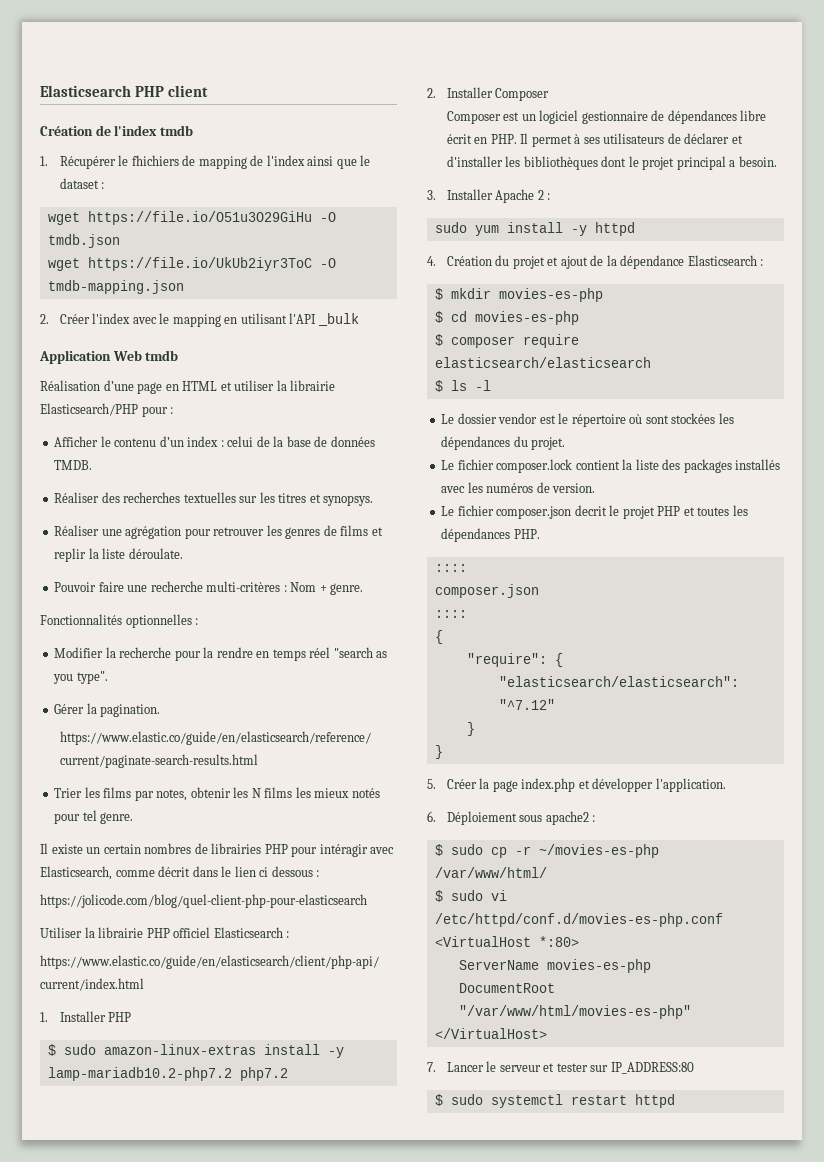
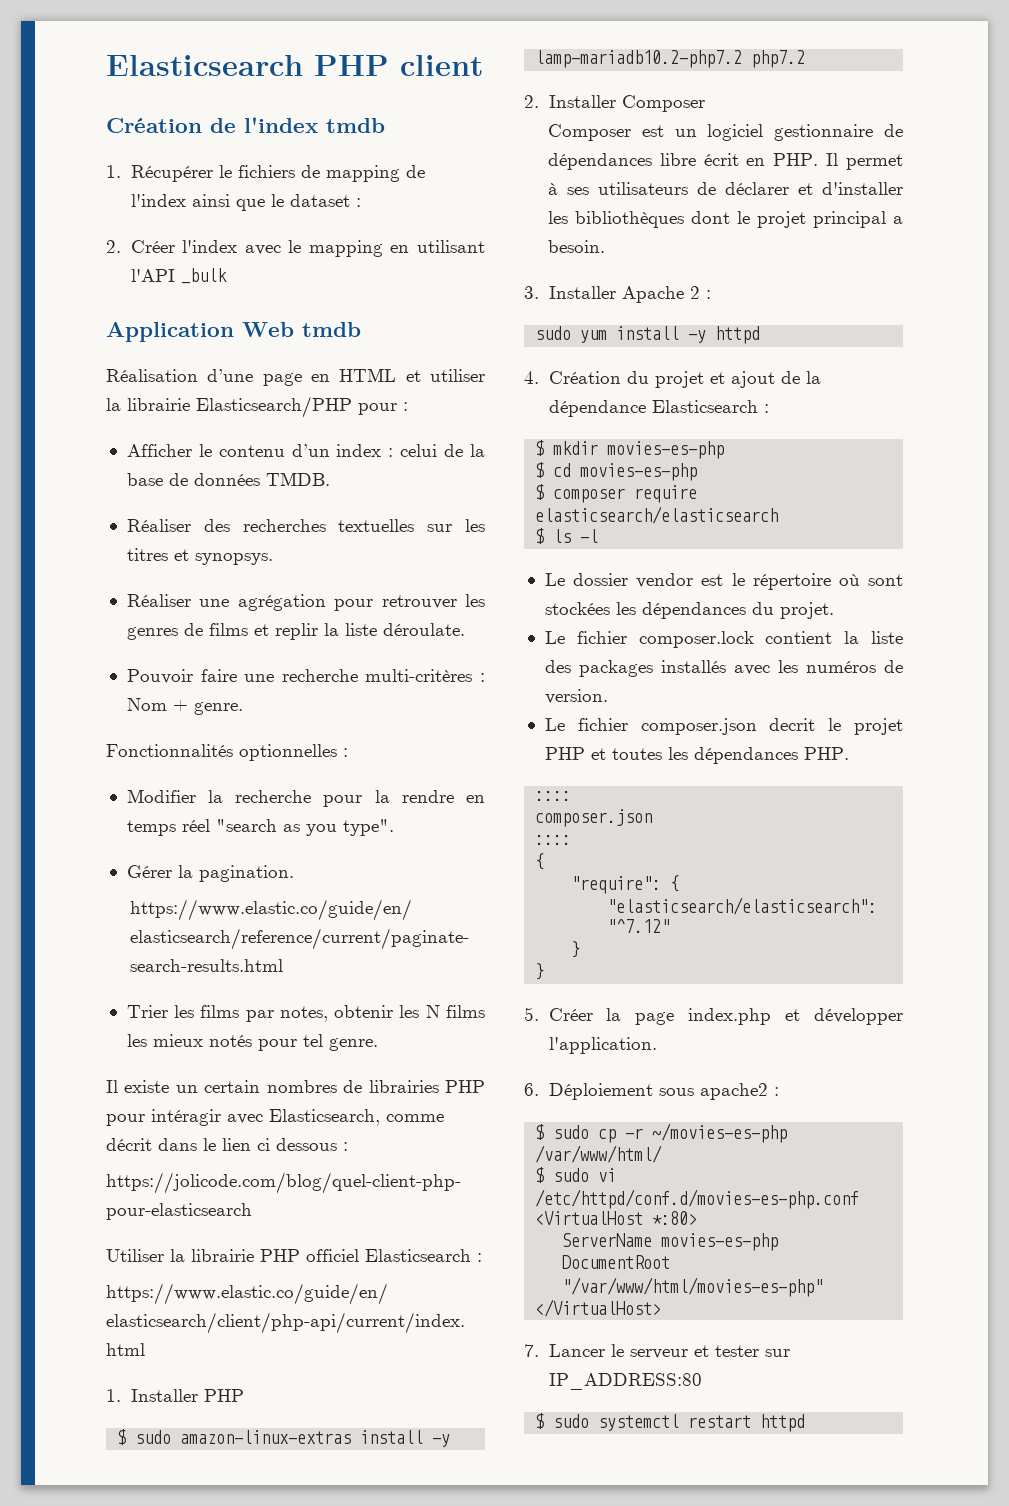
- 1. Récupérer le fhichiers de mapping de l'index ainsi que le dataset :
+ 1. Récupérer le fichiers de mapping de l'index ainsi que le dataset :
- wget https://file.io/O51u3O29GiHu -O tmdb.json
- wget https://file.io/UkUb2iyr3ToC -O tmdb-mapping.json

